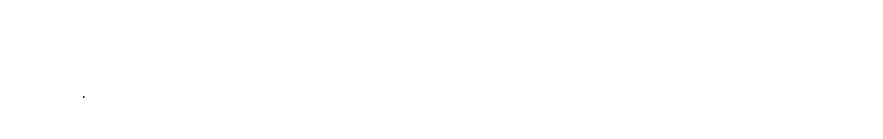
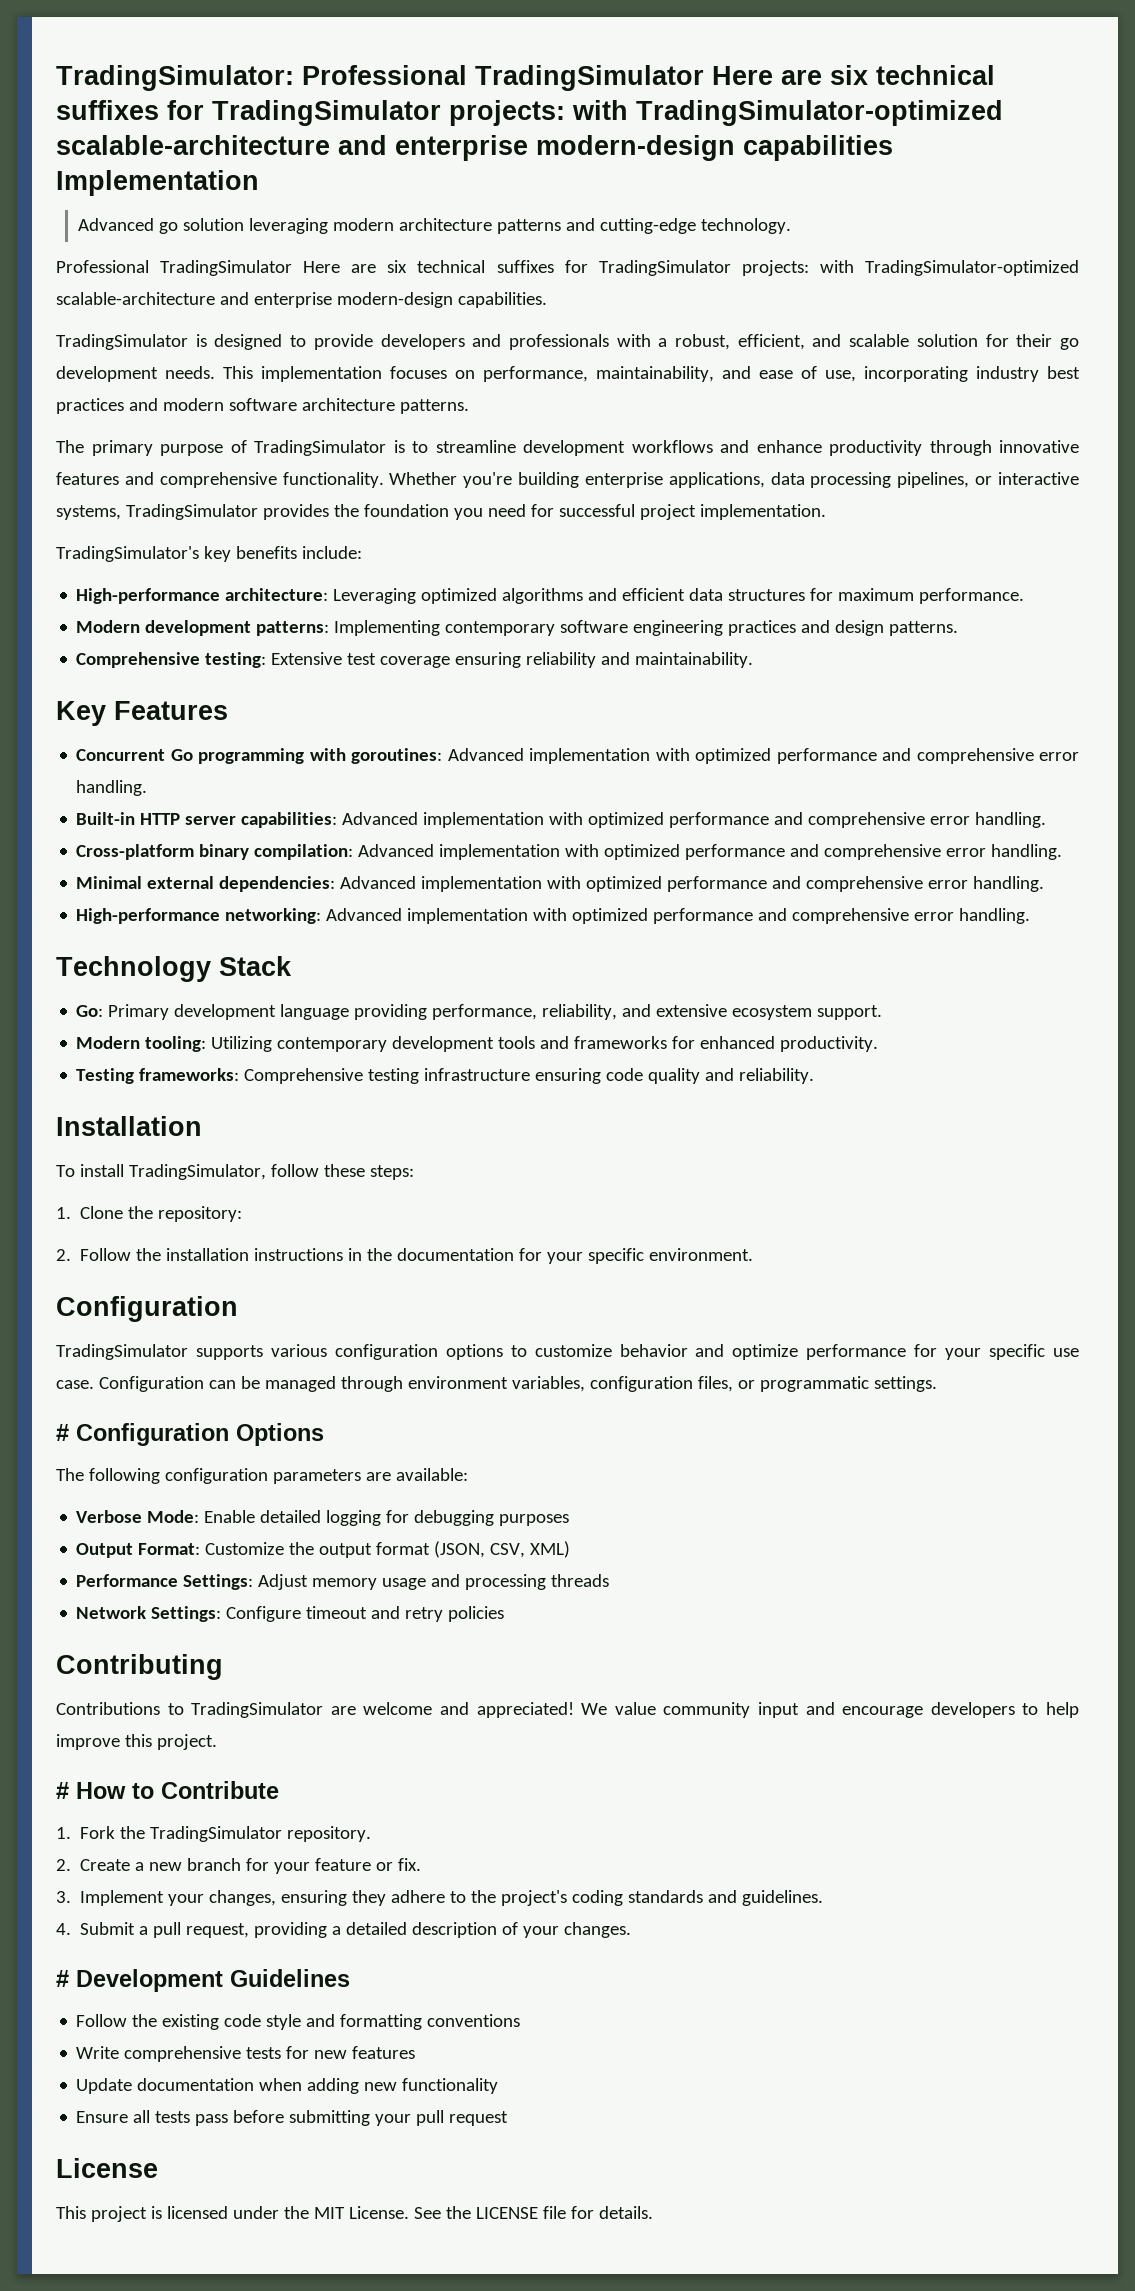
- .
+ TradingSimulator: Professional TradingSimulator Here are six technical suffixes for TradingSimulator projects: with TradingSimulator-optimized scalable-architecture and enterprise modern-design capabilities Implementation
+ Advanced go solution leveraging modern architecture patterns and cutting-edge technology.
+ Professional TradingSimulator Here are six technical suffixes for TradingSimulator projects: with TradingSimulator-optimized scalable-architecture and enterprise modern-design capabilities.
+ TradingSimulator is designed to provide developers and professionals with a robust, efficient, and scalable solution for their go development needs. This implementation focuses on performance, maintainability, and ease of use, incorporating industry best practices and modern software architecture patterns.
+ The primary purpose of TradingSimulator is to streamline development workflows and enhance productivity through innovative features and comprehensive functionality. Whether you're building enterprise applications, data processing pipelines, or interactive systems, TradingSimulator provides the foundation you need for successful project implementation.
+ TradingSimulator's key benefits include:
+ High-performance architecture: Leveraging optimized algorithms and efficient data structures for maximum performance.
+ Modern development patterns: Implementing contemporary software engineering practices and design patterns.
+ Comprehensive testing: Extensive test coverage ensuring reliability and maintainability.
+ Key Features
+ Concurrent Go programming with goroutines: Advanced implementation with optimized performance and comprehensive error handling.
+ Built-in HTTP server capabilities: Advanced implementation with optimized performance and comprehensive error handling.
+ Cross-platform binary compilation: Advanced implementation with optimized performance and comprehensive error handling.
+ Minimal external dependencies: Advanced implementation with optimized performance and comprehensive error handling.
+ High-performance networking: Advanced implementation with optimized performance and comprehensive error handling.
+ Technology Stack
+ Go: Primary development language providing performance, reliability, and extensive ecosystem support.
+ Modern tooling: Utilizing contemporary development tools and frameworks for enhanced productivity.
+ Testing frameworks: Comprehensive testing infrastructure ensuring code quality and reliability.
+ Installation
+ To install TradingSimulator, follow these steps:
+ 1. Clone the repository:
+ 2. Follow the installation instructions in the documentation for your specific environment.
+ Configuration
+ TradingSimulator supports various configuration options to customize behavior and optimize performance for your specific use case. Configuration can be managed through environment variables, configuration files, or programmatic settings.
+ # Configuration Options
+ The following configuration parameters are available:
+ Verbose Mode: Enable detailed logging for debugging purposes
+ Output Format: Customize the output format (JSON, CSV, XML)
+ Performance Settings: Adjust memory usage and processing threads
+ Network Settings: Configure timeout and retry policies
+ Contributing
+ Contributions to TradingSimulator are welcome and appreciated! We value community input and encourage developers to help improve this project.
+ # How to Contribute
+ 1. Fork the TradingSimulator repository.
+ 2. Create a new branch for your feature or fix.
+ 3. Implement your changes, ensuring they adhere to the project's coding standards and guidelines.
+ 4. Submit a pull request, providing a detailed description of your changes.
+ # Development Guidelines
+ Follow the existing code style and formatting conventions
+ Write comprehensive tests for new features
+ Update documentation when adding new functionality
+ Ensure all tests pass before submitting your pull request
+ License
+ This project is licensed under the MIT License. See the LICENSE file for details.

